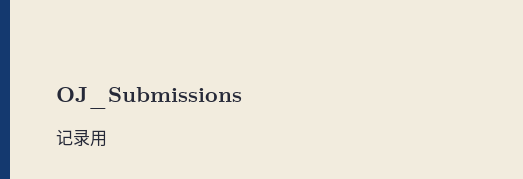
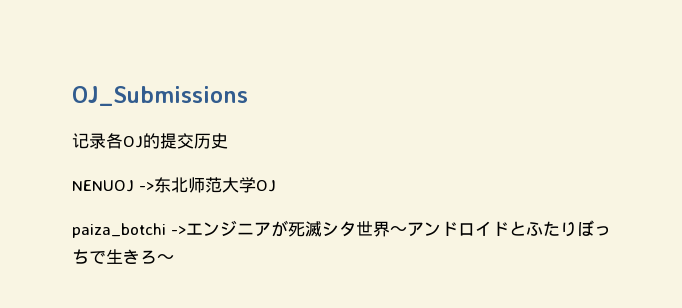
- 记录用
+ 记录各OJ的提交历史
+ NENUOJ ->东北师范大学OJ
+ paiza_botchi ->エンジニアが死滅シタ世界〜アンドロイドとふたりぼっちで生きろ〜

